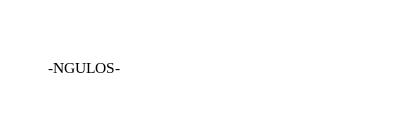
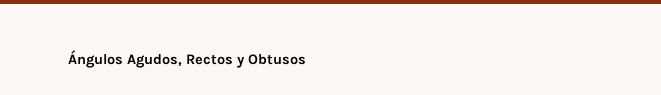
- -NGULOS-
+ Ángulos Agudos, Rectos y Obtusos

